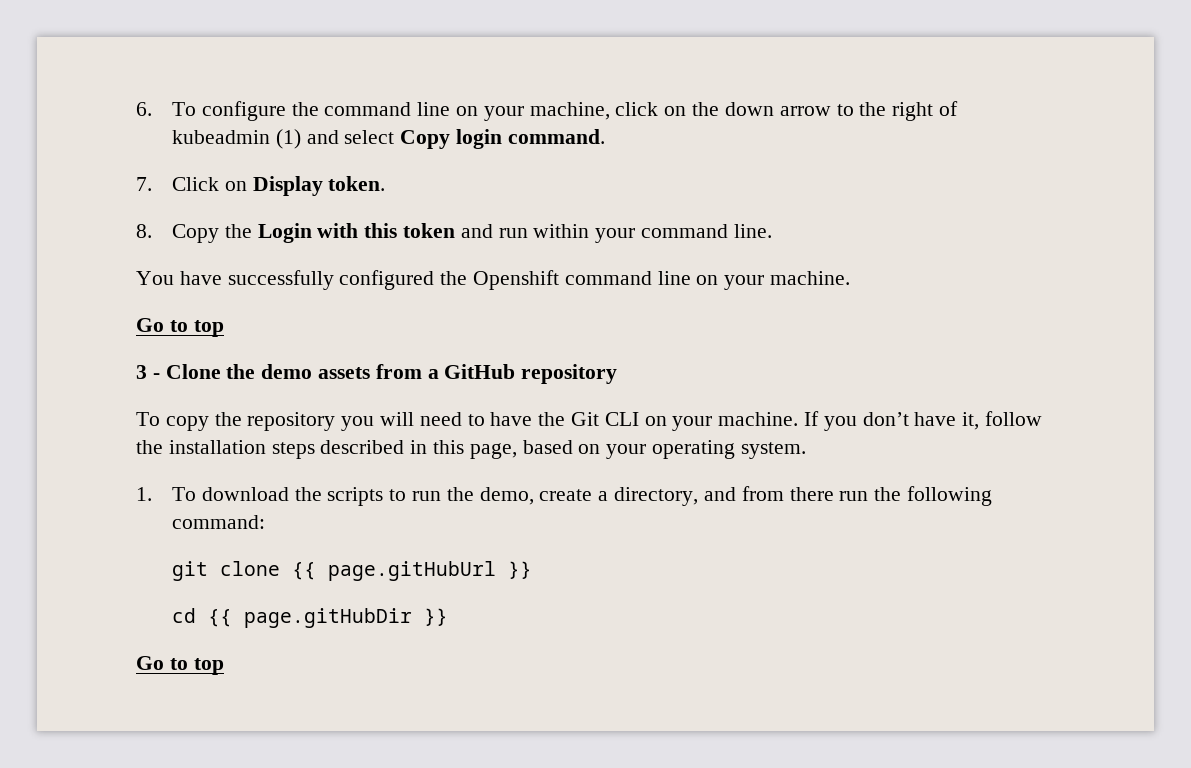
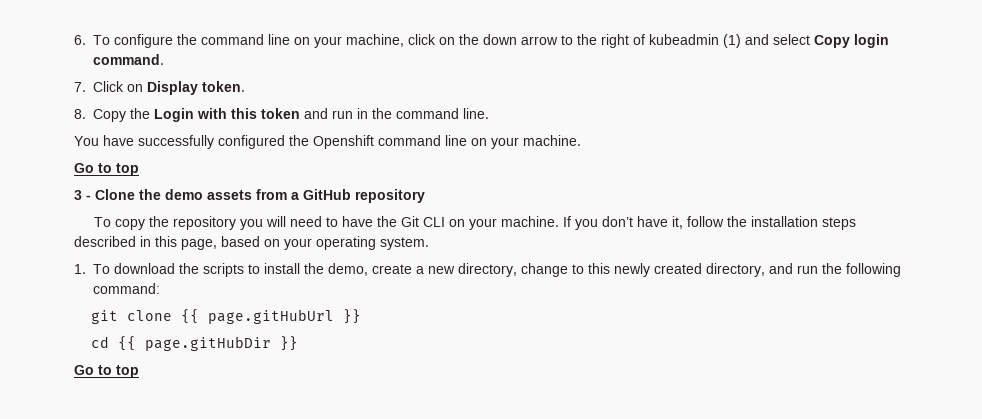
- 8. Copy the Login with this token and run within your command line.
+ 8. Copy the Login with this token and run in the command line.
- 1. To download the scripts to run the demo, create a directory, and from there run the following command:
+ 1. To download the scripts to install the demo, create a new directory, change to this newly created directory, and run the following command:

